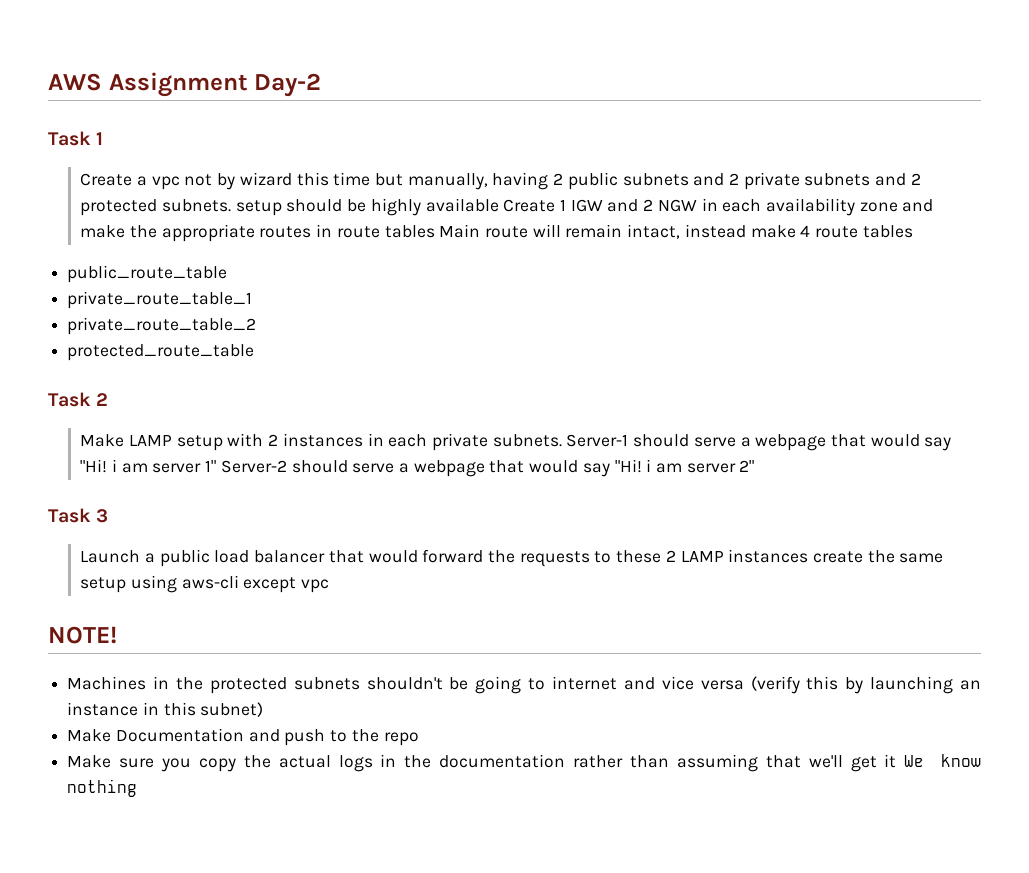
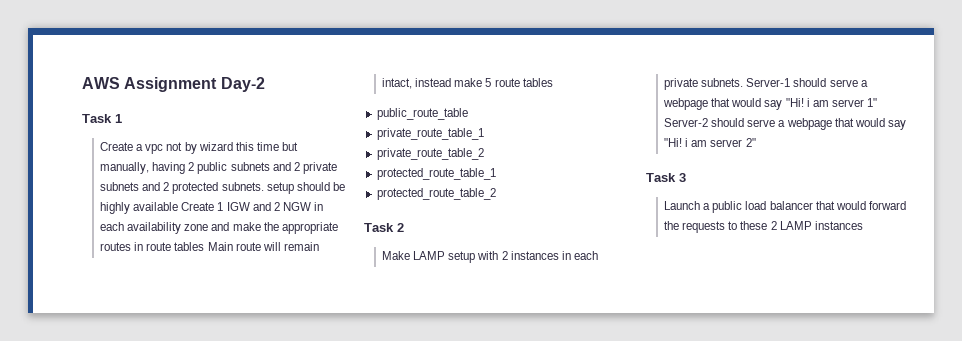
- Create a vpc not by wizard this time but manually, having 2 public subnets and 2 private subnets and 2 protected subnets. setup should be highly available Create 1 IGW and 2 NGW in each availability zone and make the appropriate routes in route tables Main route will remain intact, instead make 4 route tables
+ Create a vpc not by wizard this time but manually, having 2 public subnets and 2 private subnets and 2 protected subnets. setup should be highly available Create 1 IGW and 2 NGW in each availability zone and make the appropriate routes in route tables Main route will remain intact, instead make 5 route tables
- protected_route_table
+ protected_route_table_1
+ protected_route_table_2
- Launch a public load balancer that would forward the requests to these 2 LAMP instances create the same setup using aws-cli except vpc
- NOTE!
- Machines in the protected subnets shouldn't be going to internet and vice versa (verify this by launching an instance in this subnet)
- Make Documentation and push to the repo
- Make sure you copy the actual logs in the documentation rather than assuming that we'll get it We know nothing
+ Launch a public load balancer that would forward the requests to these 2 LAMP instances

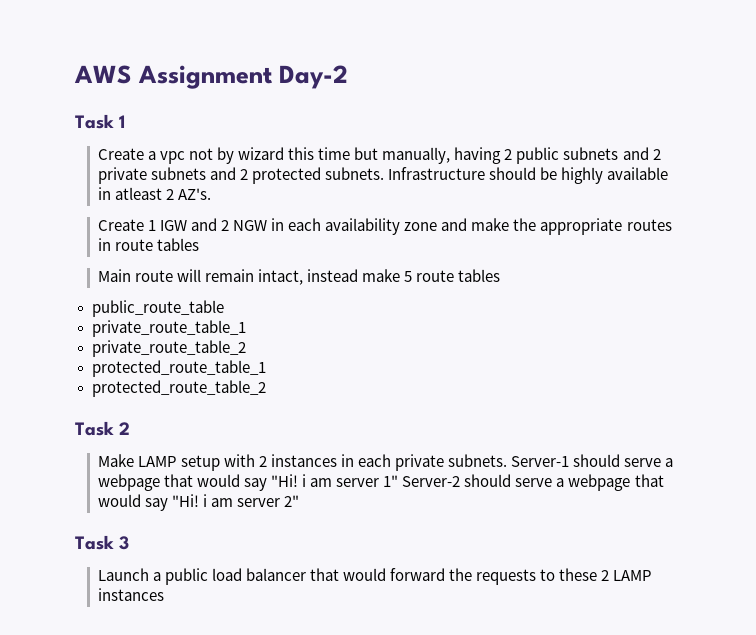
- Create a vpc not by wizard this time but manually, having 2 public subnets and 2 private subnets and 2 protected subnets. setup should be highly available Create 1 IGW and 2 NGW in each availability zone and make the appropriate routes in route tables Main route will remain intact, instead make 5 route tables
+ Create a vpc not by wizard this time but manually, having 2 public subnets and 2 private subnets and 2 protected subnets. Infrastructure should be highly available in atleast 2 AZ's.
+ Create 1 IGW and 2 NGW in each availability zone and make the appropriate routes in route tables
+ Main route will remain intact, instead make 5 route tables

